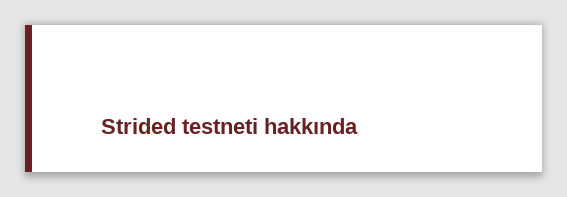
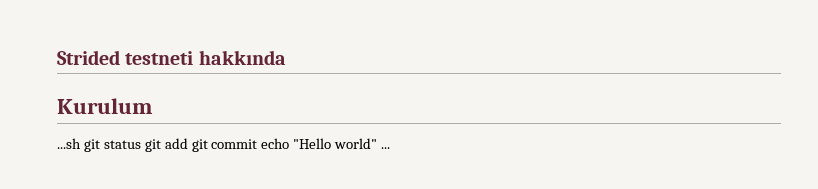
+ Kurulum
+ ...sh git status git add git commit echo "Hello world" ...

